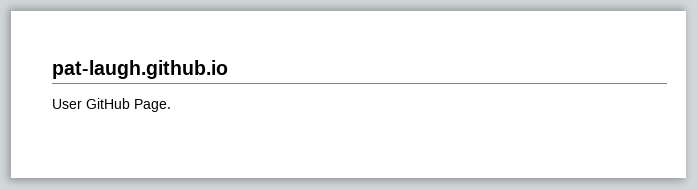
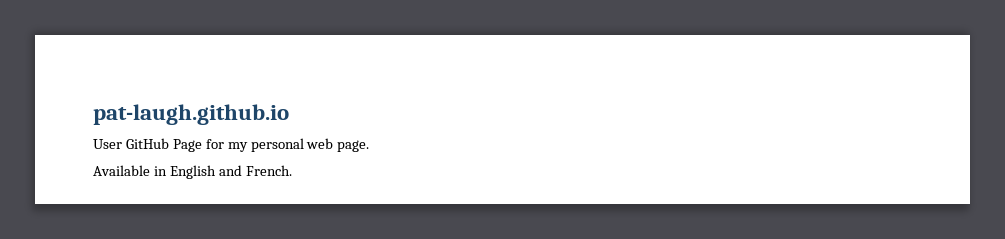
- User GitHub Page.
+ User GitHub Page for my personal web page.
+ Available in English and French.

